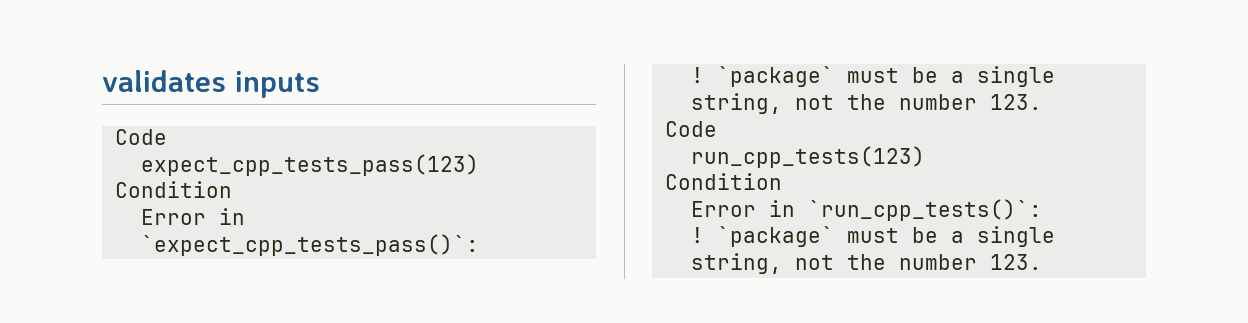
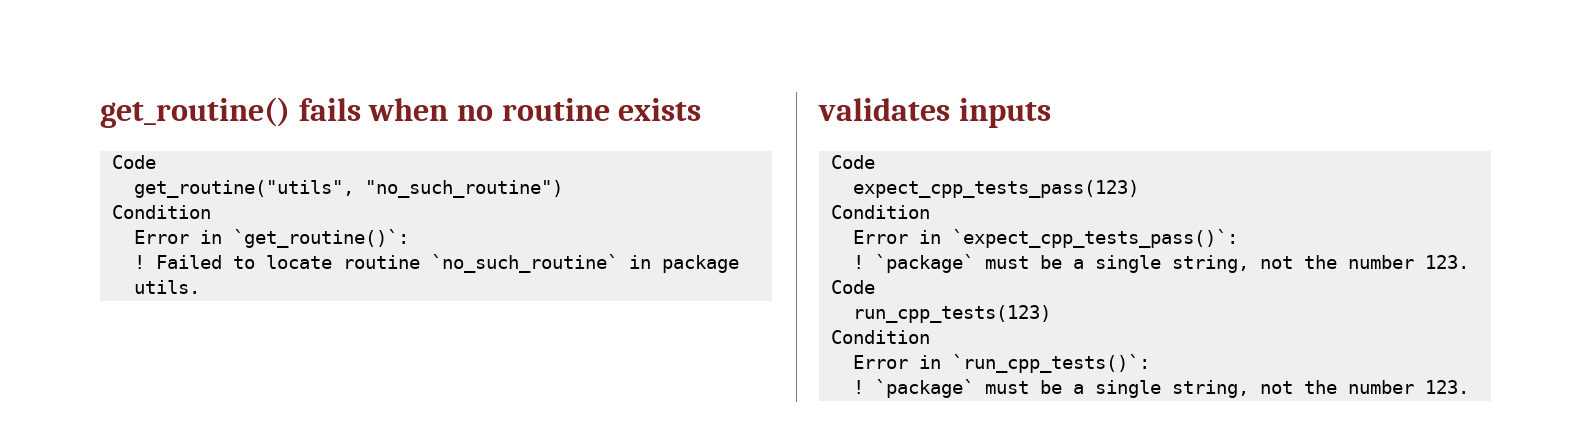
+ get_routine() fails when no routine exists
+ Code
+ get_routine("utils", "no_such_routine")
+ Condition
+ Error in `get_routine()`:
+ ! Failed to locate routine `no_such_routine` in package utils.

